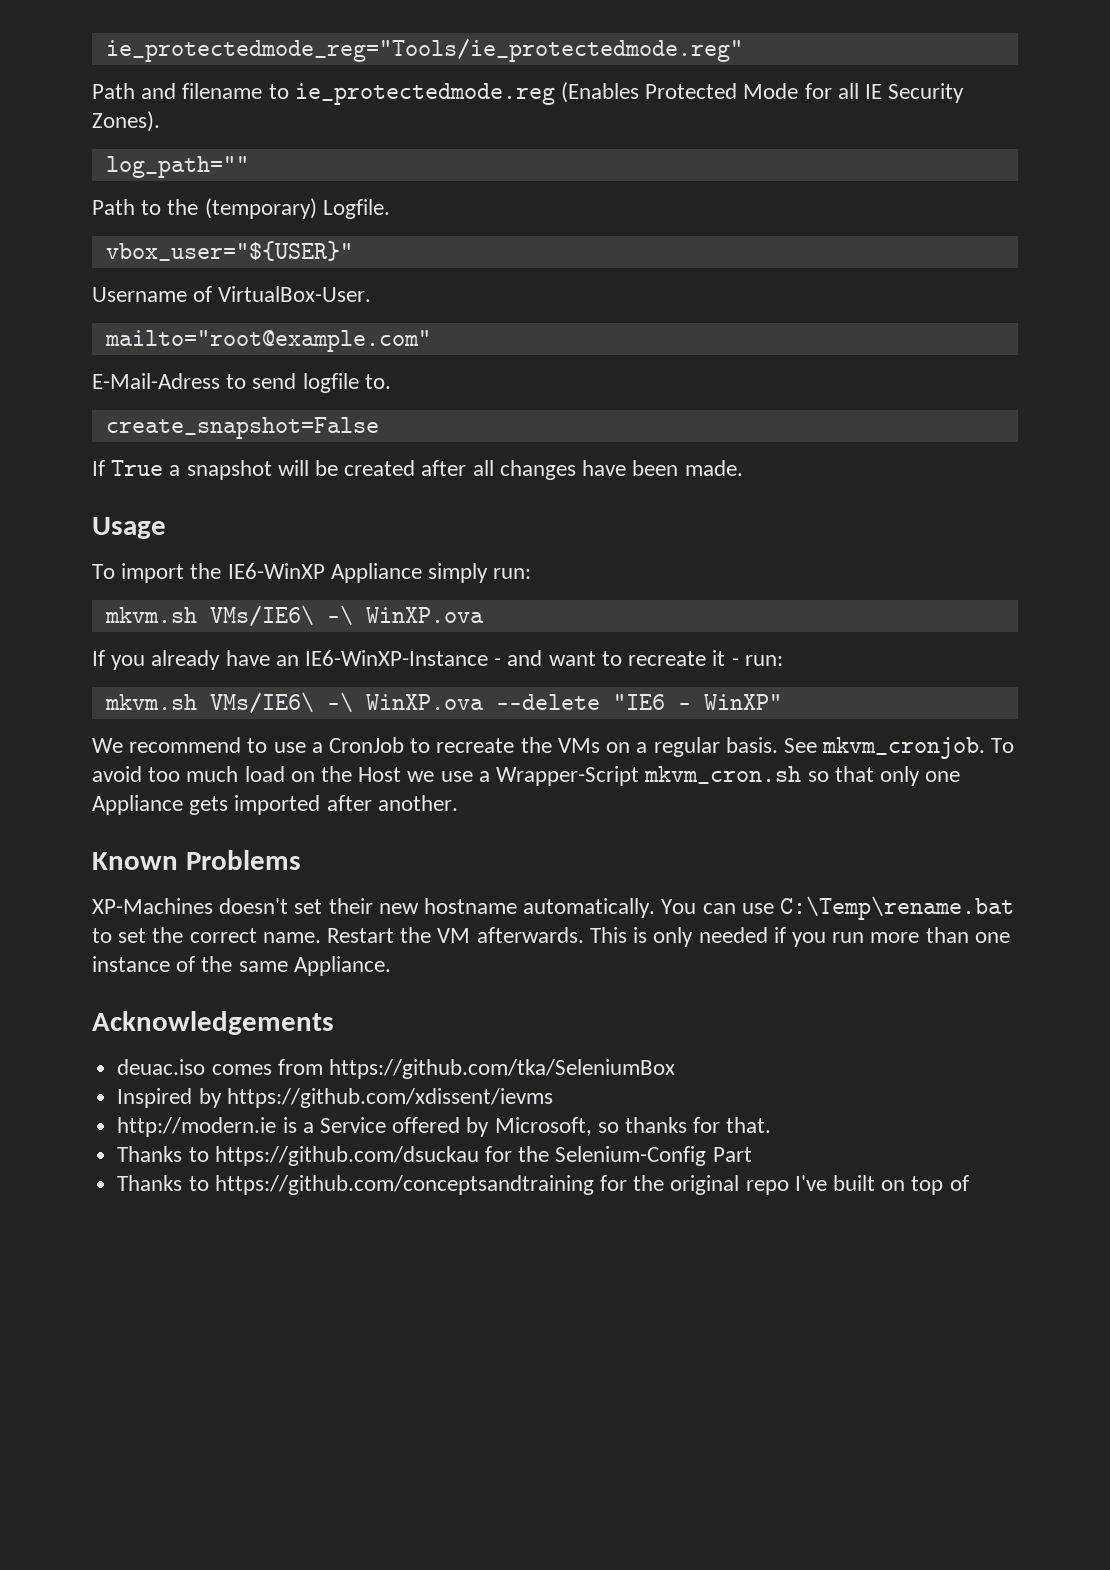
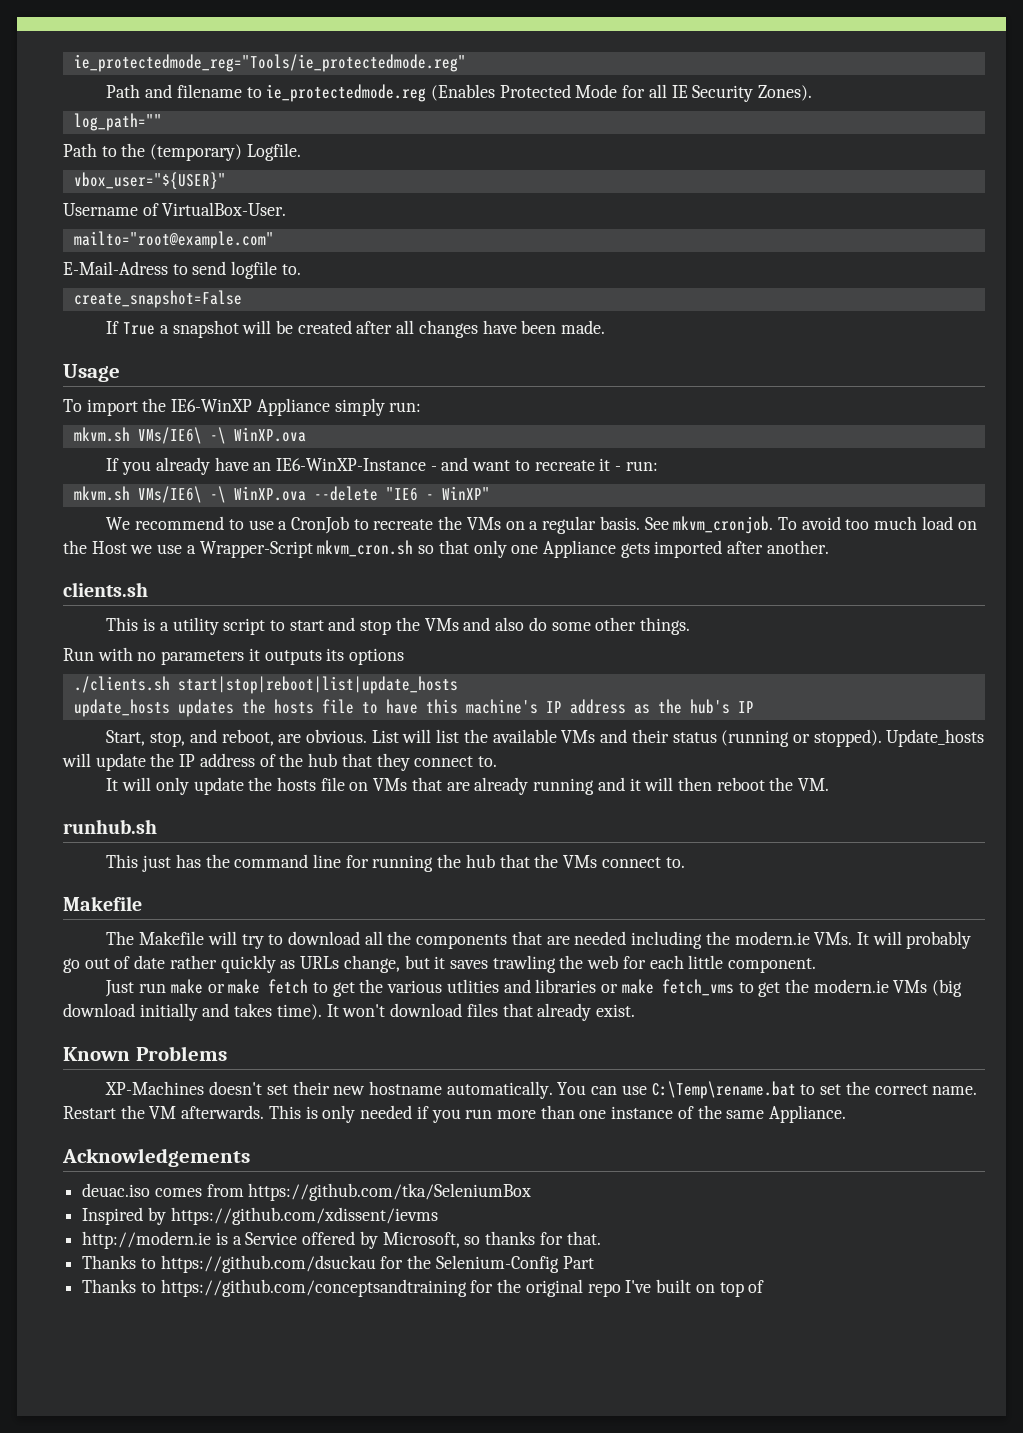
+ clients.sh
+ This is a utility script to start and stop the VMs and also do some other things.
+ Run with no parameters it outputs its options
+ ./clients.sh start|stop|reboot|list|update_hosts
+ update_hosts updates the hosts file to have this machine's IP address as the hub's IP
+ Start, stop, and reboot, are obvious. List will list the available VMs and their status (running or stopped). Update_hosts will update the IP address of the hub that they connect to.
+ It will only update the hosts file on VMs that are already running and it will then reboot the VM.
+ runhub.sh
+ This just has the command line for running the hub that the VMs connect to.
+ Makefile
+ The Makefile will try to download all the components that are needed including the modern.ie VMs. It will probably go out of date rather quickly as URLs change, but it saves trawling the web for each little component.
+ Just run make or make fetch to get the various utlities and libraries or make fetch_vms to get the modern.ie VMs (big download initially and takes time). It won't download files that already exist.

